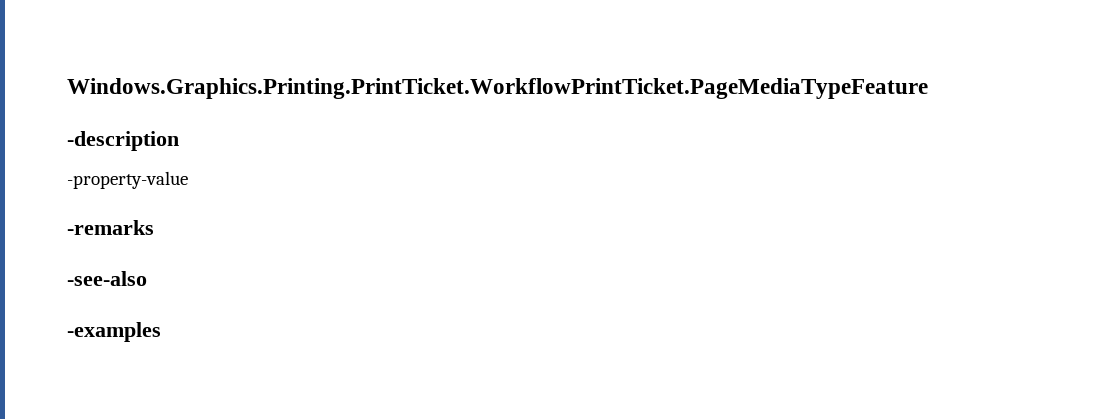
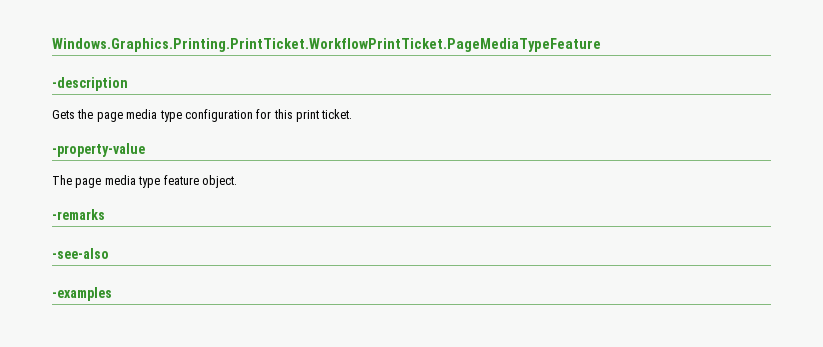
+ Gets the page media type configuration for this print ticket.
  -property-value
+ The page media type feature object.

